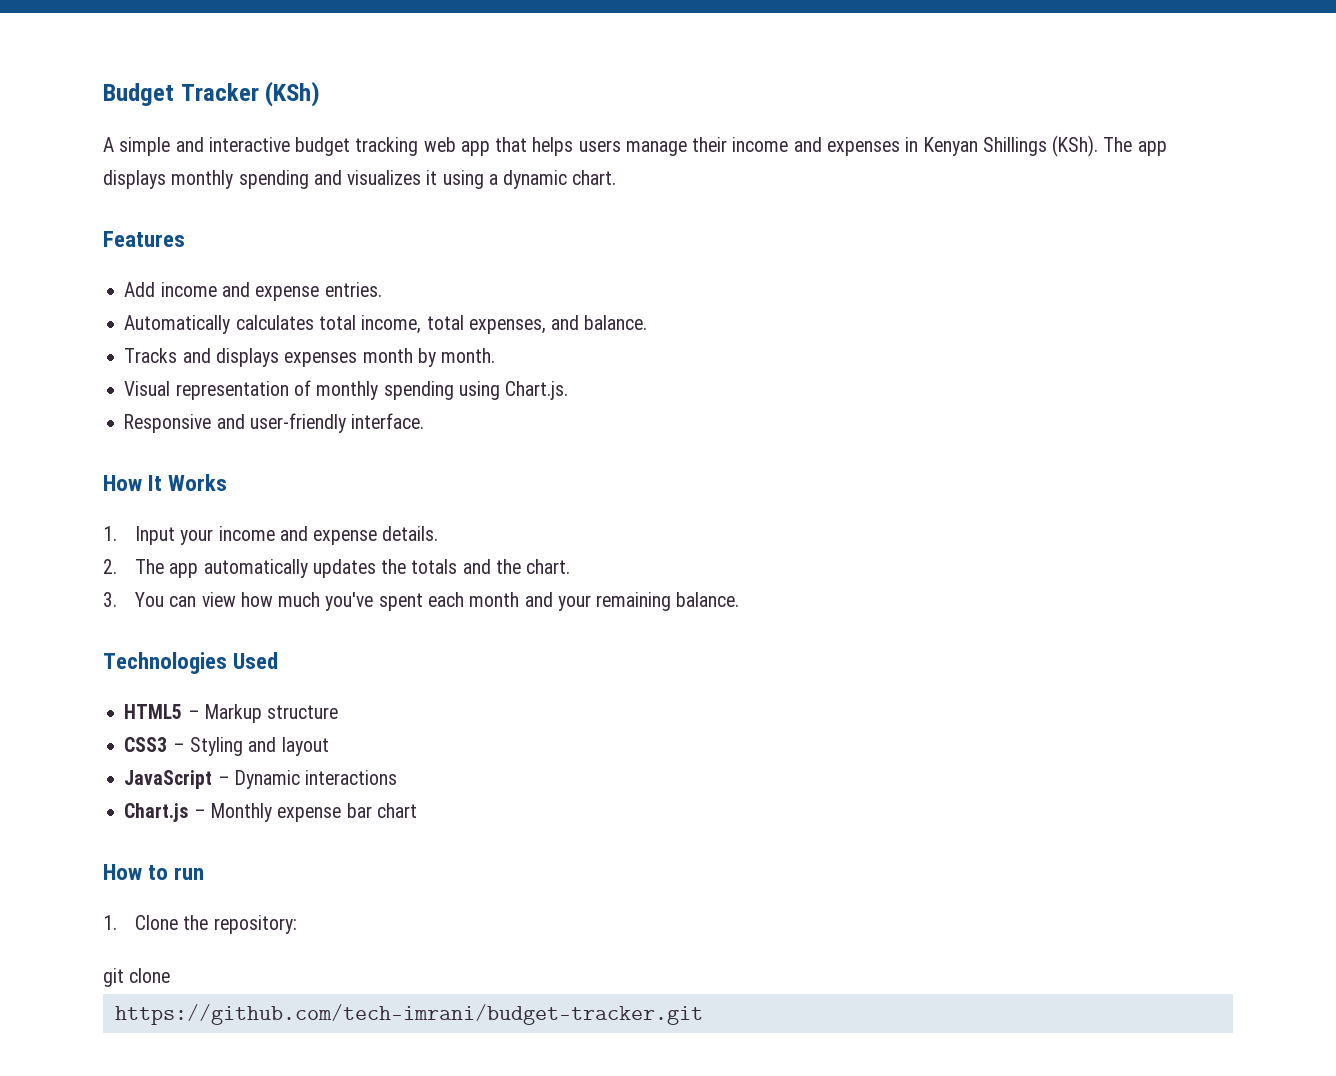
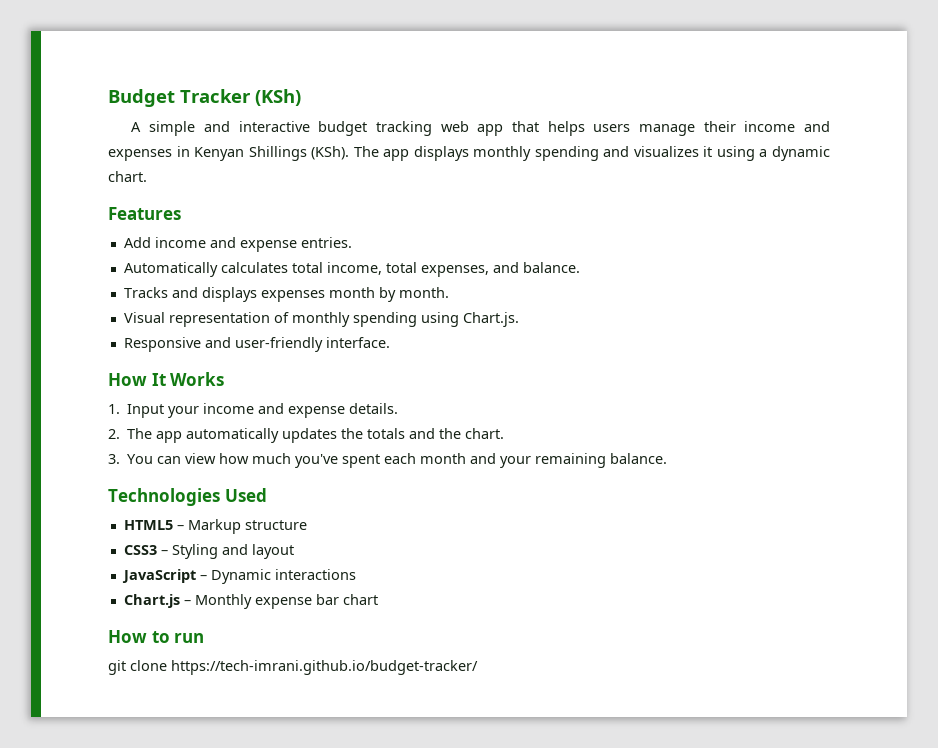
- 1. Clone the repository:
- git clone
- https://github.com/tech-imrani/budget-tracker.git
+ git clone https://tech-imrani.github.io/budget-tracker/

